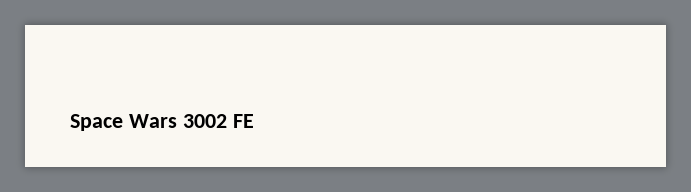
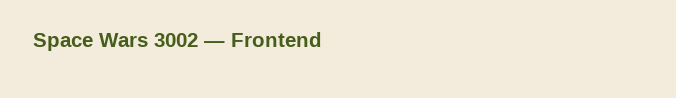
- Space Wars 3002 FE
+ Space Wars 3002 — Frontend

